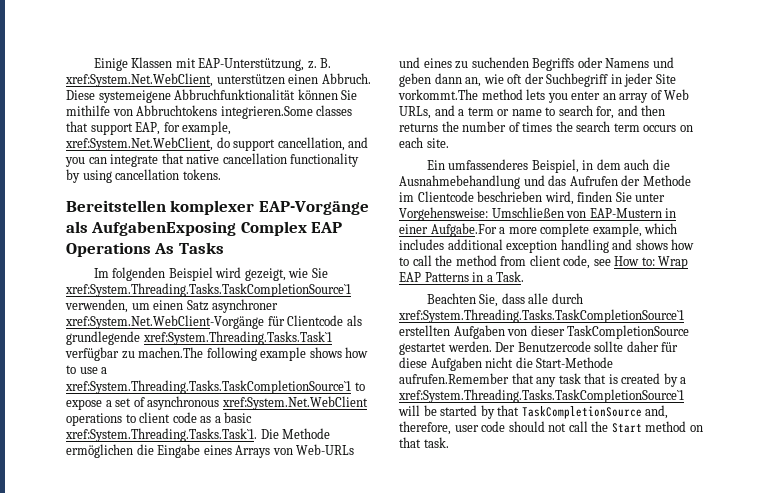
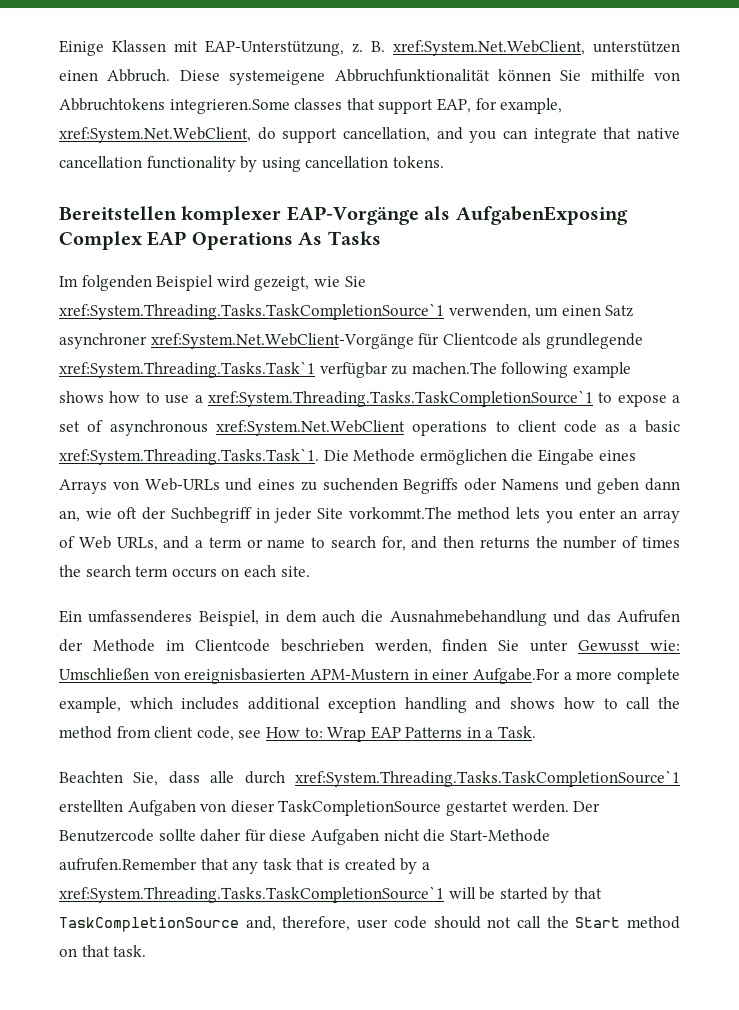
- Ein umfassenderes Beispiel, in dem auch die Ausnahmebehandlung und das Aufrufen der Methode im Clientcode beschrieben wird, finden Sie unter Vorgehensweise: Umschließen von EAP-Mustern in einer Aufgabe.For a more complete example, which includes additional exception handling and shows how to call the method from client code, see How to: Wrap EAP Patterns in a Task.
+ Ein umfassenderes Beispiel, in dem auch die Ausnahmebehandlung und das Aufrufen der Methode im Clientcode beschrieben werden, finden Sie unter Gewusst wie: Umschließen von ereignisbasierten APM-Mustern in einer Aufgabe.For a more complete example, which includes additional exception handling and shows how to call the method from client code, see How to: Wrap EAP Patterns in a Task.

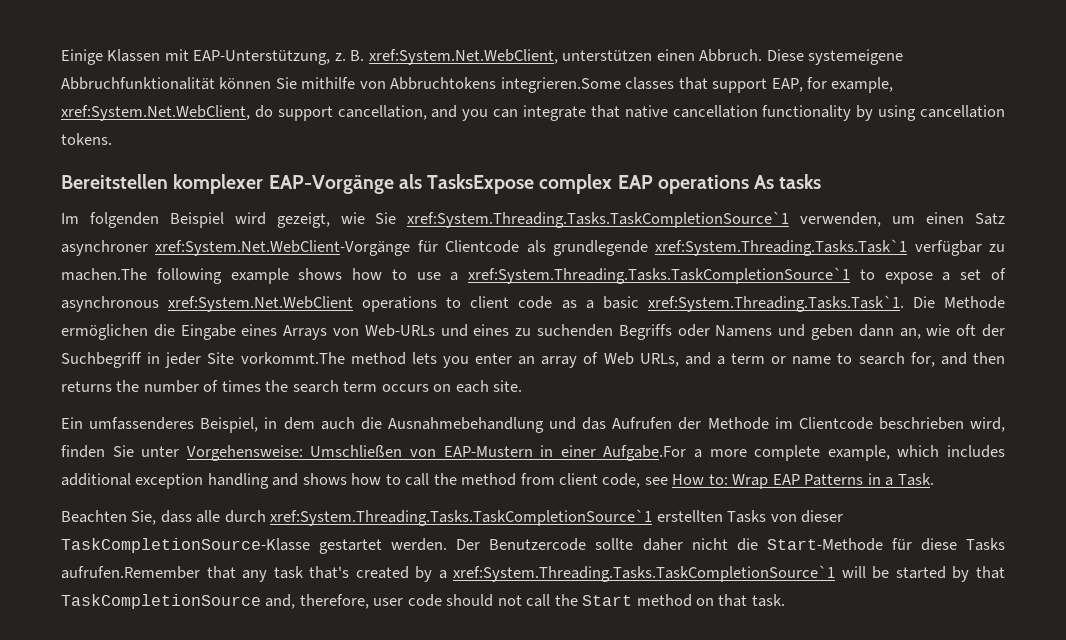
- Bereitstellen komplexer EAP-Vorgänge als AufgabenExposing Complex EAP Operations As Tasks
+ Bereitstellen komplexer EAP-Vorgänge als TasksExpose complex EAP operations As tasks
- Ein umfassenderes Beispiel, in dem auch die Ausnahmebehandlung und das Aufrufen der Methode im Clientcode beschrieben werden, finden Sie unter Gewusst wie: Umschließen von ereignisbasierten APM-Mustern in einer Aufgabe.For a more complete example, which includes additional exception handling and shows how to call the method from client code, see How to: Wrap EAP Patterns in a Task.
+ Ein umfassenderes Beispiel, in dem auch die Ausnahmebehandlung und das Aufrufen der Methode im Clientcode beschrieben wird, finden Sie unter Vorgehensweise: Umschließen von EAP-Mustern in einer Aufgabe.For a more complete example, which includes additional exception handling and shows how to call the method from client code, see How to: Wrap EAP Patterns in a Task.
- Beachten Sie, dass alle durch xref:System.Threading.Tasks.TaskCompletionSource`1 erstellten Aufgaben von dieser TaskCompletionSource gestartet werden.
+ Beachten Sie, dass alle durch xref:System.Threading.Tasks.TaskCompletionSource`1 erstellten Tasks von dieser TaskCompletionSource-Klasse gestartet werden.
- Der Benutzercode sollte daher für diese Aufgaben nicht die Start-Methode aufrufen.Remember that any task that is created by a xref:System.Threading.Tasks.TaskCompletionSource`1 will be started by that TaskCompletionSource and, therefore, user code should not call the Start method on that task.
+ Der Benutzercode sollte daher nicht die Start-Methode für diese Tasks aufrufen.Remember that any task that's created by a xref:System.Threading.Tasks.TaskCompletionSource`1 will be started by that TaskCompletionSource and, therefore, user code should not call the Start method on that task.

